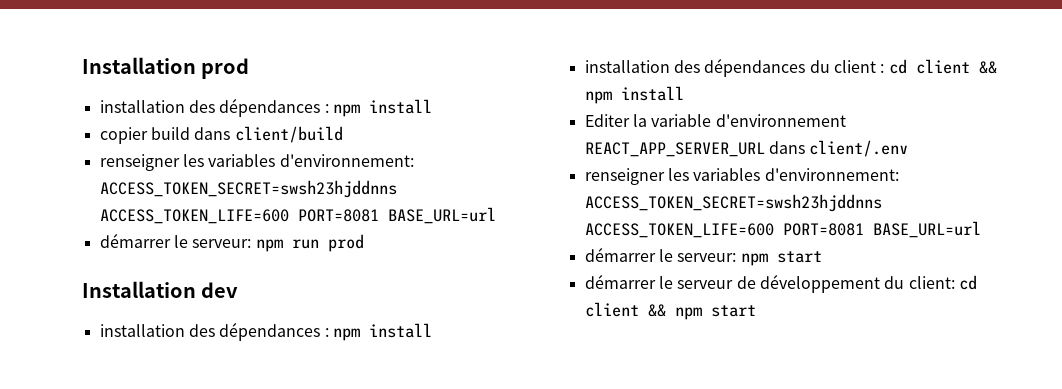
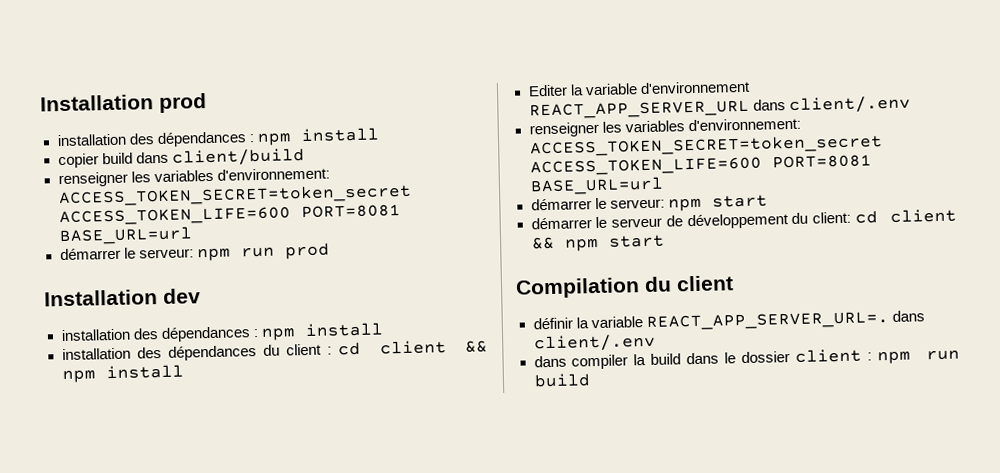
  copier build dans client/build
- renseigner les variables d'environnement: ACCESS_TOKEN_SECRET=swsh23hjddnns ACCESS_TOKEN_LIFE=600 PORT=8081 BASE_URL=url
+ renseigner les variables d'environnement: ACCESS_TOKEN_SECRET=token_secret ACCESS_TOKEN_LIFE=600 PORT=8081 BASE_URL=url
  Editer la variable d'environnement REACT_APP_SERVER_URL dans client/.env
- renseigner les variables d'environnement: ACCESS_TOKEN_SECRET=swsh23hjddnns ACCESS_TOKEN_LIFE=600 PORT=8081 BASE_URL=url
+ renseigner les variables d'environnement: ACCESS_TOKEN_SECRET=token_secret ACCESS_TOKEN_LIFE=600 PORT=8081 BASE_URL=url
+ Compilation du client
+ définir la variable REACT_APP_SERVER_URL=. dans client/.env
+ dans compiler la build dans le dossier client : npm run build

